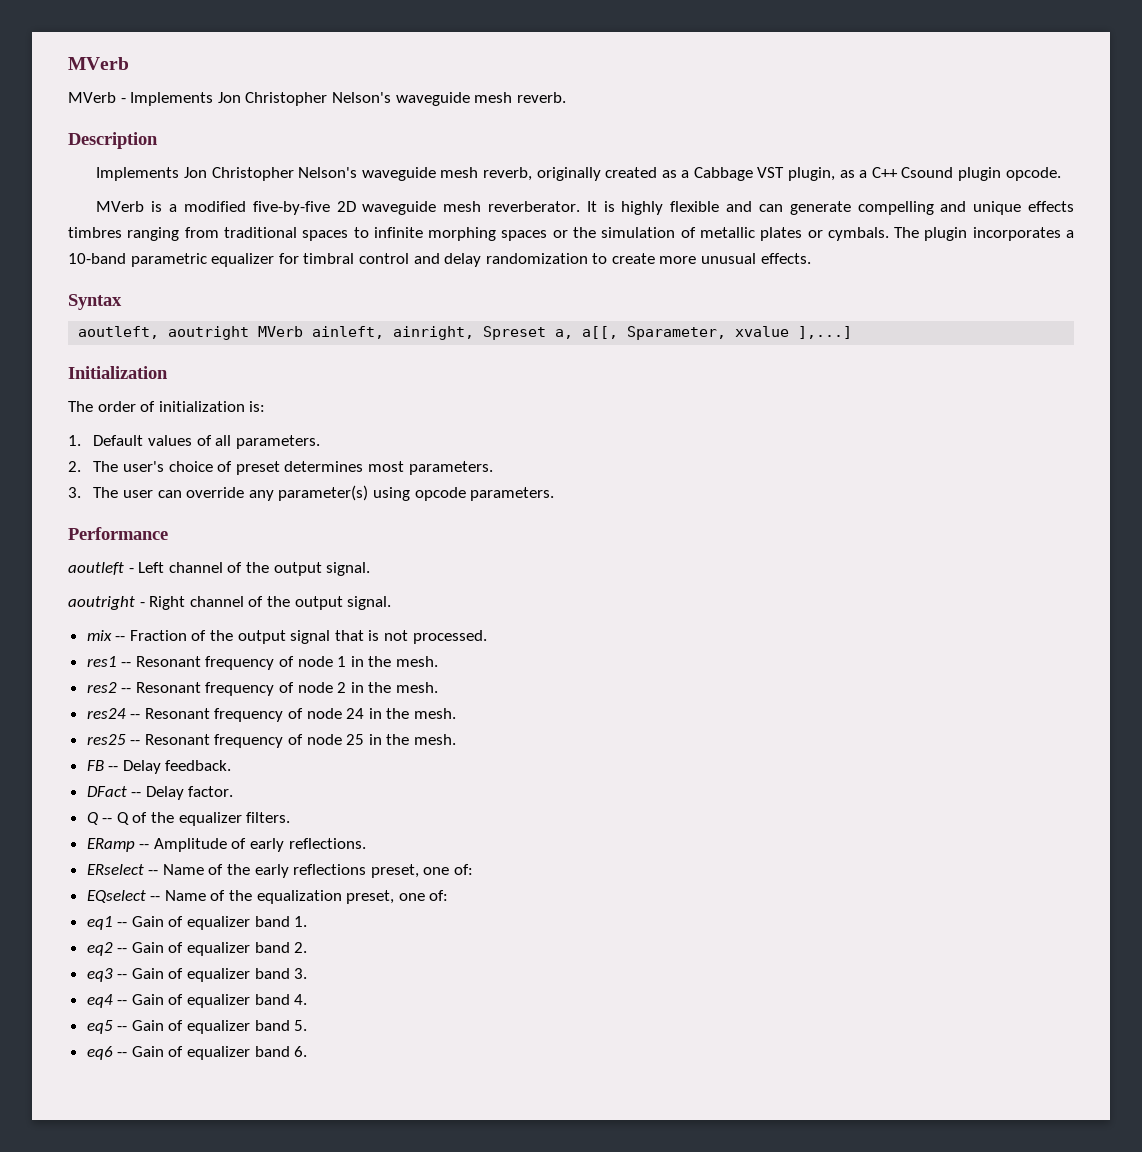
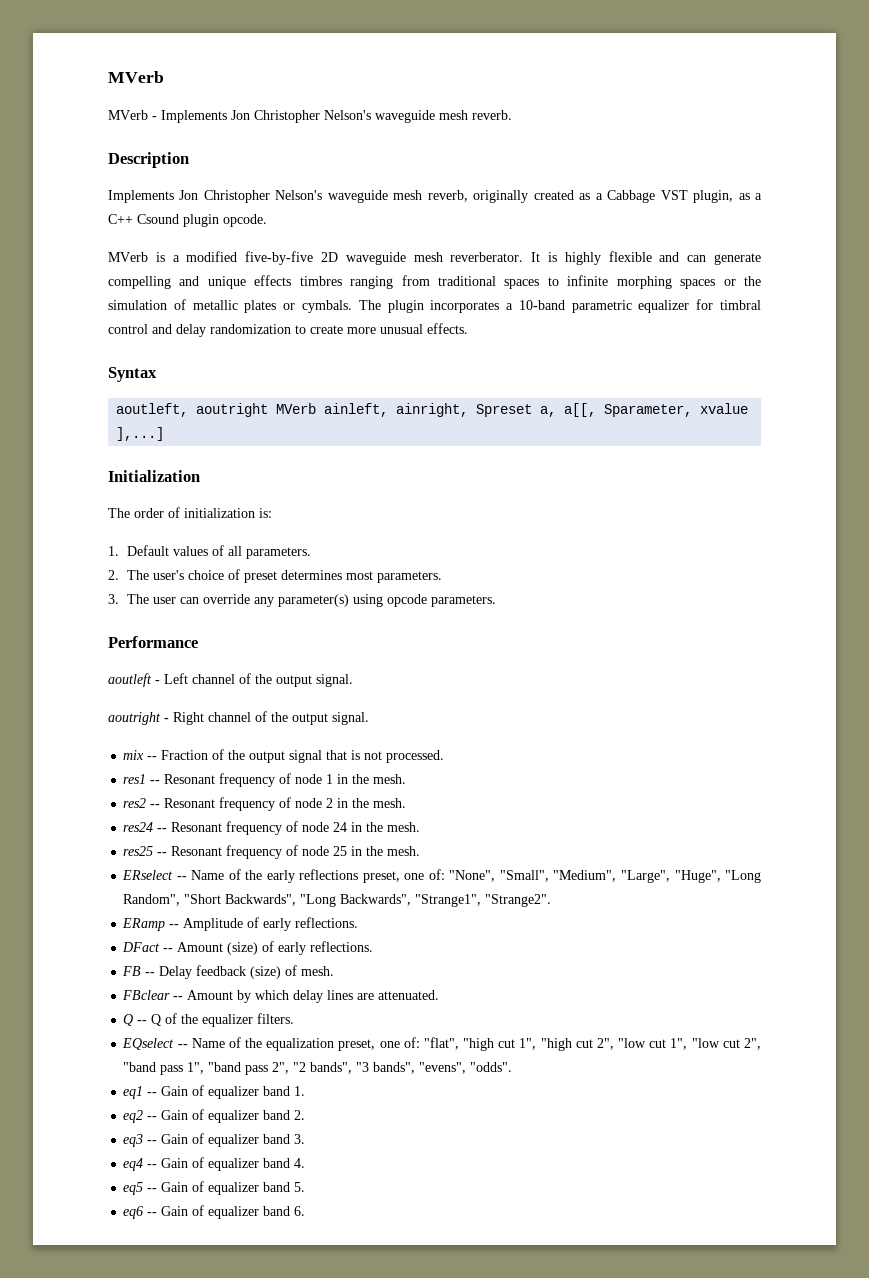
- FB -- Delay feedback.
- DFact -- Delay factor.
- Q -- Q of the equalizer filters.
- ERamp -- Amplitude of early reflections.
- ERselect -- Name of the early reflections preset, one of:
+ ERselect -- Name of the early reflections preset, one of: "None", "Small", "Medium", "Large", "Huge", "Long Random", "Short Backwards", "Long Backwards", "Strange1", "Strange2".
+ ERamp -- Amplitude of early reflections.
+ DFact -- Amount (size) of early reflections.
+ FB -- Delay feedback (size) of mesh.
+ FBclear -- Amount by which delay lines are attenuated.
+ Q -- Q of the equalizer filters.
- EQselect -- Name of the equalization preset, one of:
+ EQselect -- Name of the equalization preset, one of: "flat", "high cut 1", "high cut 2", "low cut 1", "low cut 2", "band pass 1", "band pass 2", "2 bands", "3 bands", "evens", "odds".

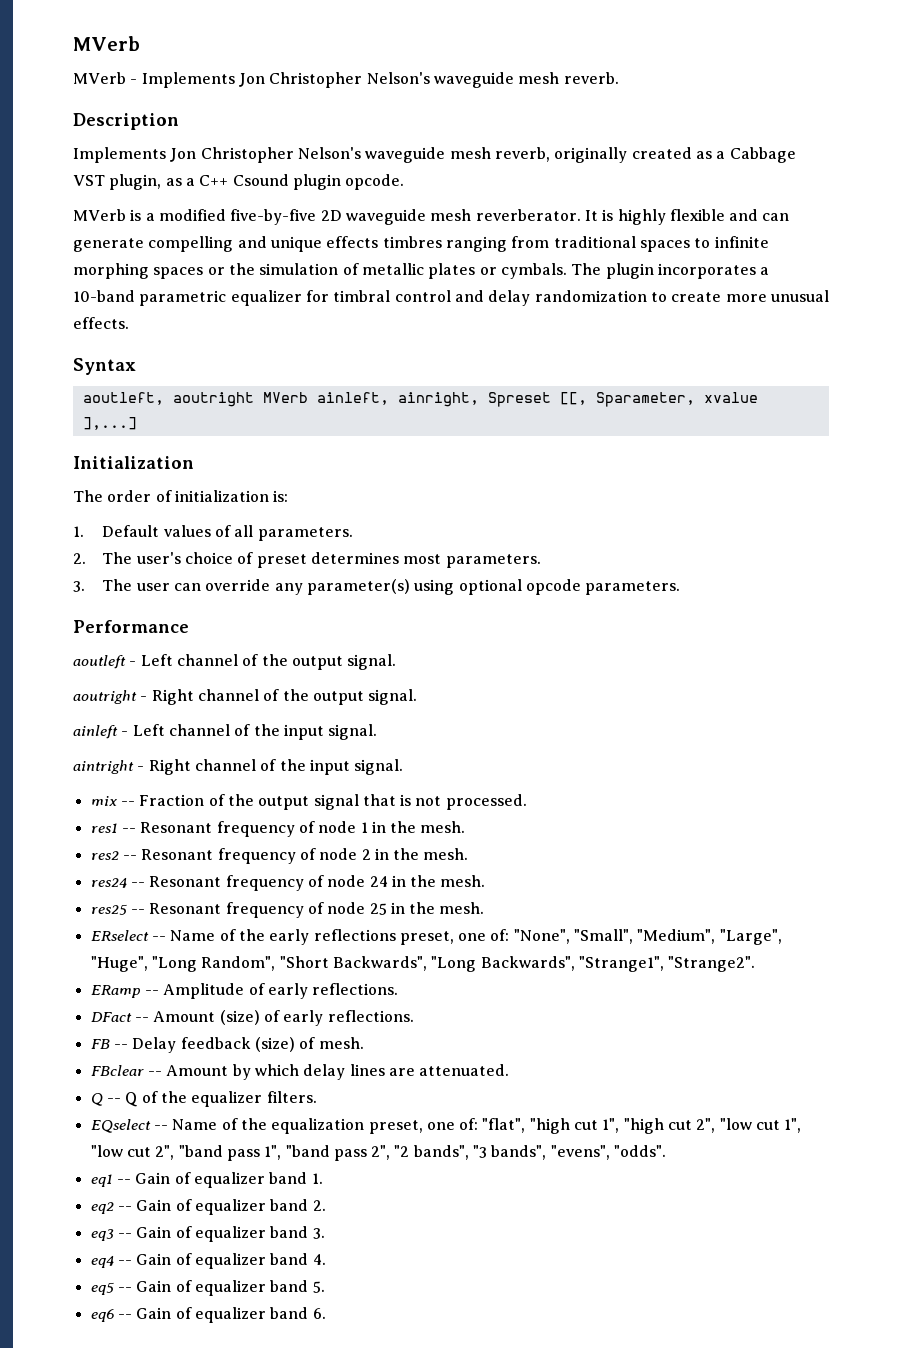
- aoutleft, aoutright MVerb ainleft, ainright, Spreset a, a[[, Sparameter, xvalue ],...]
+ aoutleft, aoutright MVerb ainleft, ainright, Spreset [[, Sparameter, xvalue ],...]
- 3. The user can override any parameter(s) using opcode parameters.
+ 3. The user can override any parameter(s) using optional opcode parameters.
+ ainleft - Left channel of the input signal.
+ aintright - Right channel of the input signal.

